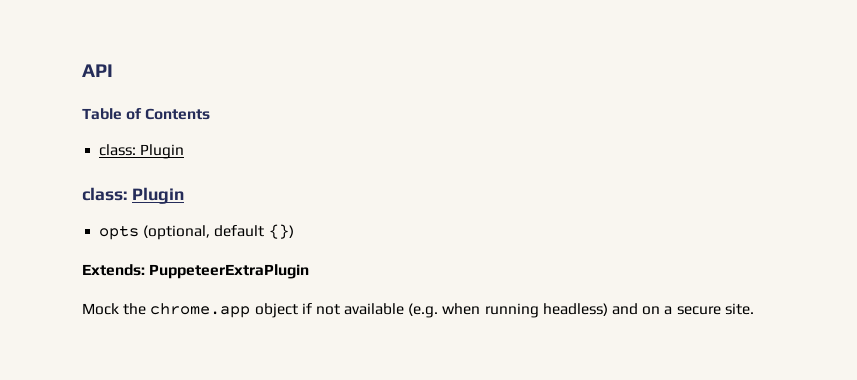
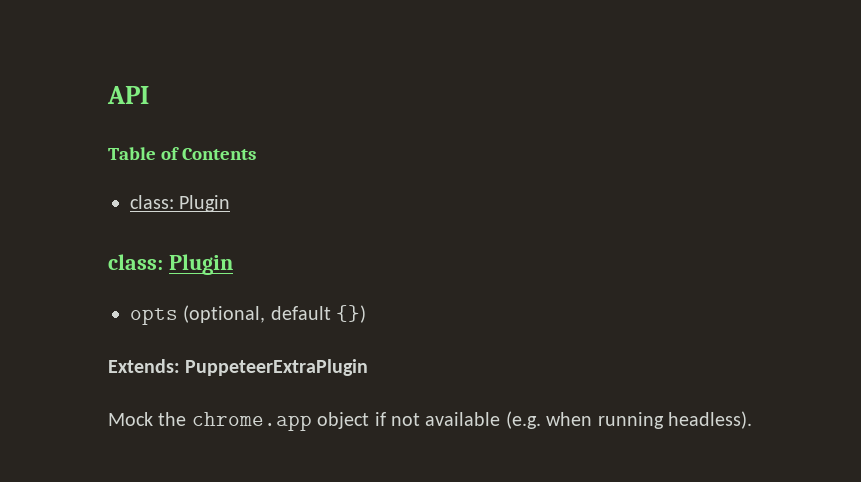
- Mock the chrome.app object if not available (e.g. when running headless) and on a secure site.
+ Mock the chrome.app object if not available (e.g. when running headless).

